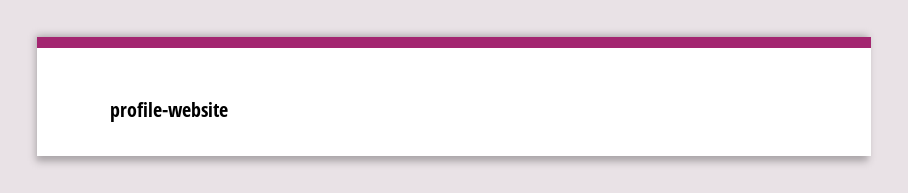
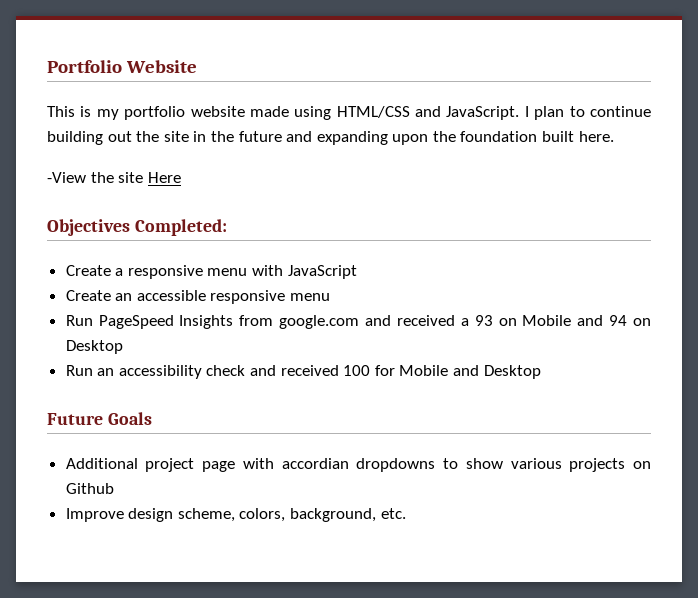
- profile-website
+ Portfolio Website
+ This is my portfolio website made using HTML/CSS and JavaScript. I plan to continue building out the site in the future and expanding upon the foundation built here.
+ -View the site Here
+ Objectives Completed:
+ Create a responsive menu with JavaScript
+ Create an accessible responsive menu
+ Run PageSpeed Insights from google.com and received a 93 on Mobile and 94 on Desktop
+ Run an accessibility check and received 100 for Mobile and Desktop
+ Future Goals
+ Additional project page with accordian dropdowns to show various projects on Github
+ Improve design scheme, colors, background, etc.

